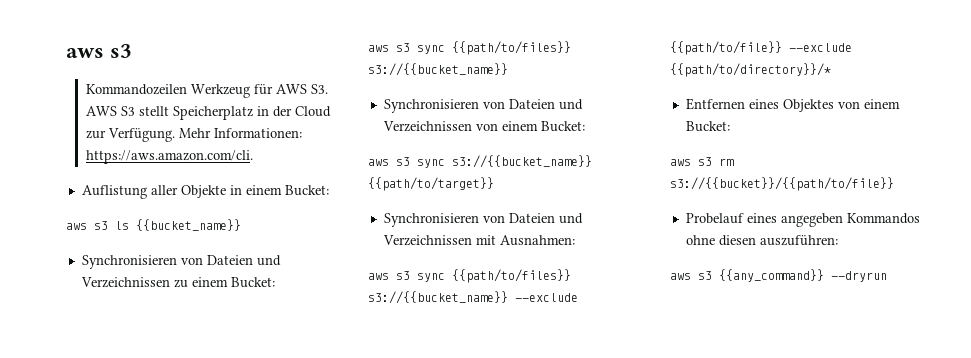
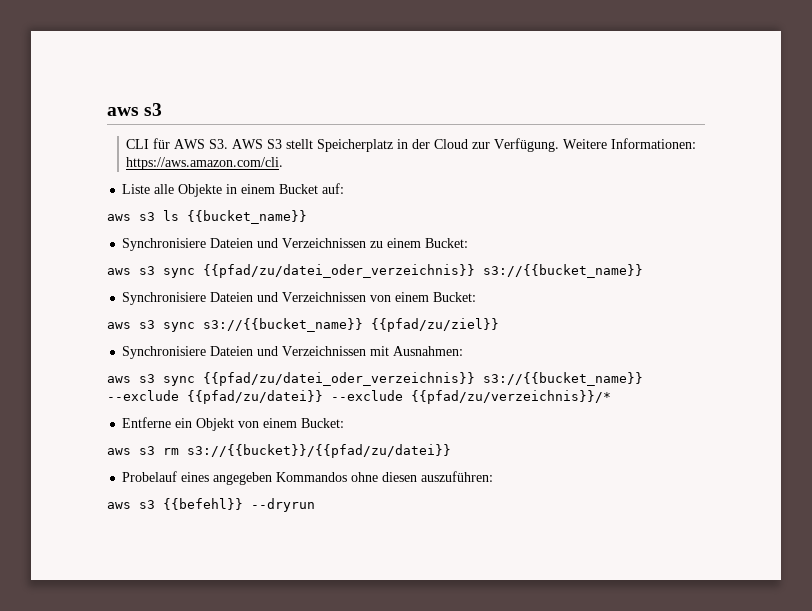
- Kommandozeilen Werkzeug für AWS S3. AWS S3 stellt Speicherplatz in der Cloud zur Verfügung.
+ CLI für AWS S3. AWS S3 stellt Speicherplatz in der Cloud zur Verfügung.
- Mehr Informationen: https://aws.amazon.com/cli.
+ Weitere Informationen: https://aws.amazon.com/cli.
- Auflistung aller Objekte in einem Bucket:
+ Liste alle Objekte in einem Bucket auf:
- Synchronisieren von Dateien und Verzeichnissen zu einem Bucket:
- aws s3 sync {{path/to/files}} s3://{{bucket_name}}
+ Synchronisiere Dateien und Verzeichnissen zu einem Bucket:
+ aws s3 sync {{pfad/zu/datei_oder_verzeichnis}} s3://{{bucket_name}}
- Synchronisieren von Dateien und Verzeichnissen von einem Bucket:
+ Synchronisiere Dateien und Verzeichnissen von einem Bucket:
- aws s3 sync s3://{{bucket_name}} {{path/to/target}}
- Synchronisieren von Dateien und Verzeichnissen mit Ausnahmen:
+ aws s3 sync s3://{{bucket_name}} {{pfad/zu/ziel}}
+ Synchronisiere Dateien und Verzeichnissen mit Ausnahmen:
- aws s3 sync {{path/to/files}} s3://{{bucket_name}} --exclude {{path/to/file}} --exclude {{path/to/directory}}/*
- Entfernen eines Objektes von einem Bucket:
+ aws s3 sync {{pfad/zu/datei_oder_verzeichnis}} s3://{{bucket_name}} --exclude {{pfad/zu/datei}} --exclude {{pfad/zu/verzeichnis}}/*
+ Entferne ein Objekt von einem Bucket:
- aws s3 rm s3://{{bucket}}/{{path/to/file}}
+ aws s3 rm s3://{{bucket}}/{{pfad/zu/datei}}
- aws s3 {{any_command}} --dryrun
+ aws s3 {{befehl}} --dryrun

